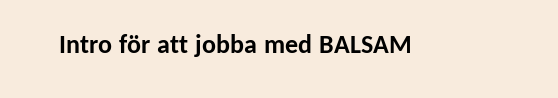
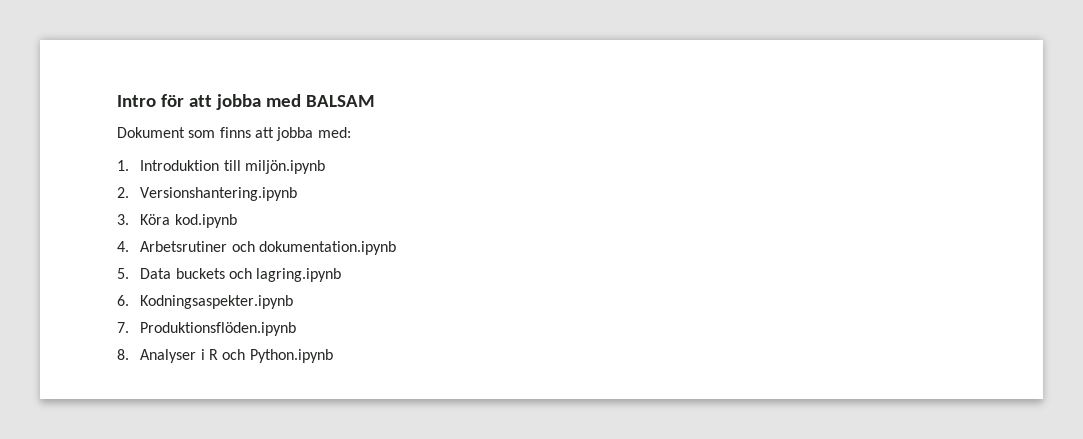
+ Dokument som finns att jobba med:
+ 1. Introduktion till miljön.ipynb
+ 2. Versionshantering.ipynb
+ 3. Köra kod.ipynb
+ 4. Arbetsrutiner och dokumentation.ipynb
+ 5. Data buckets och lagring.ipynb
+ 6. Kodningsaspekter.ipynb
+ 7. Produktionsflöden.ipynb
+ 8. Analyser i R och Python.ipynb

